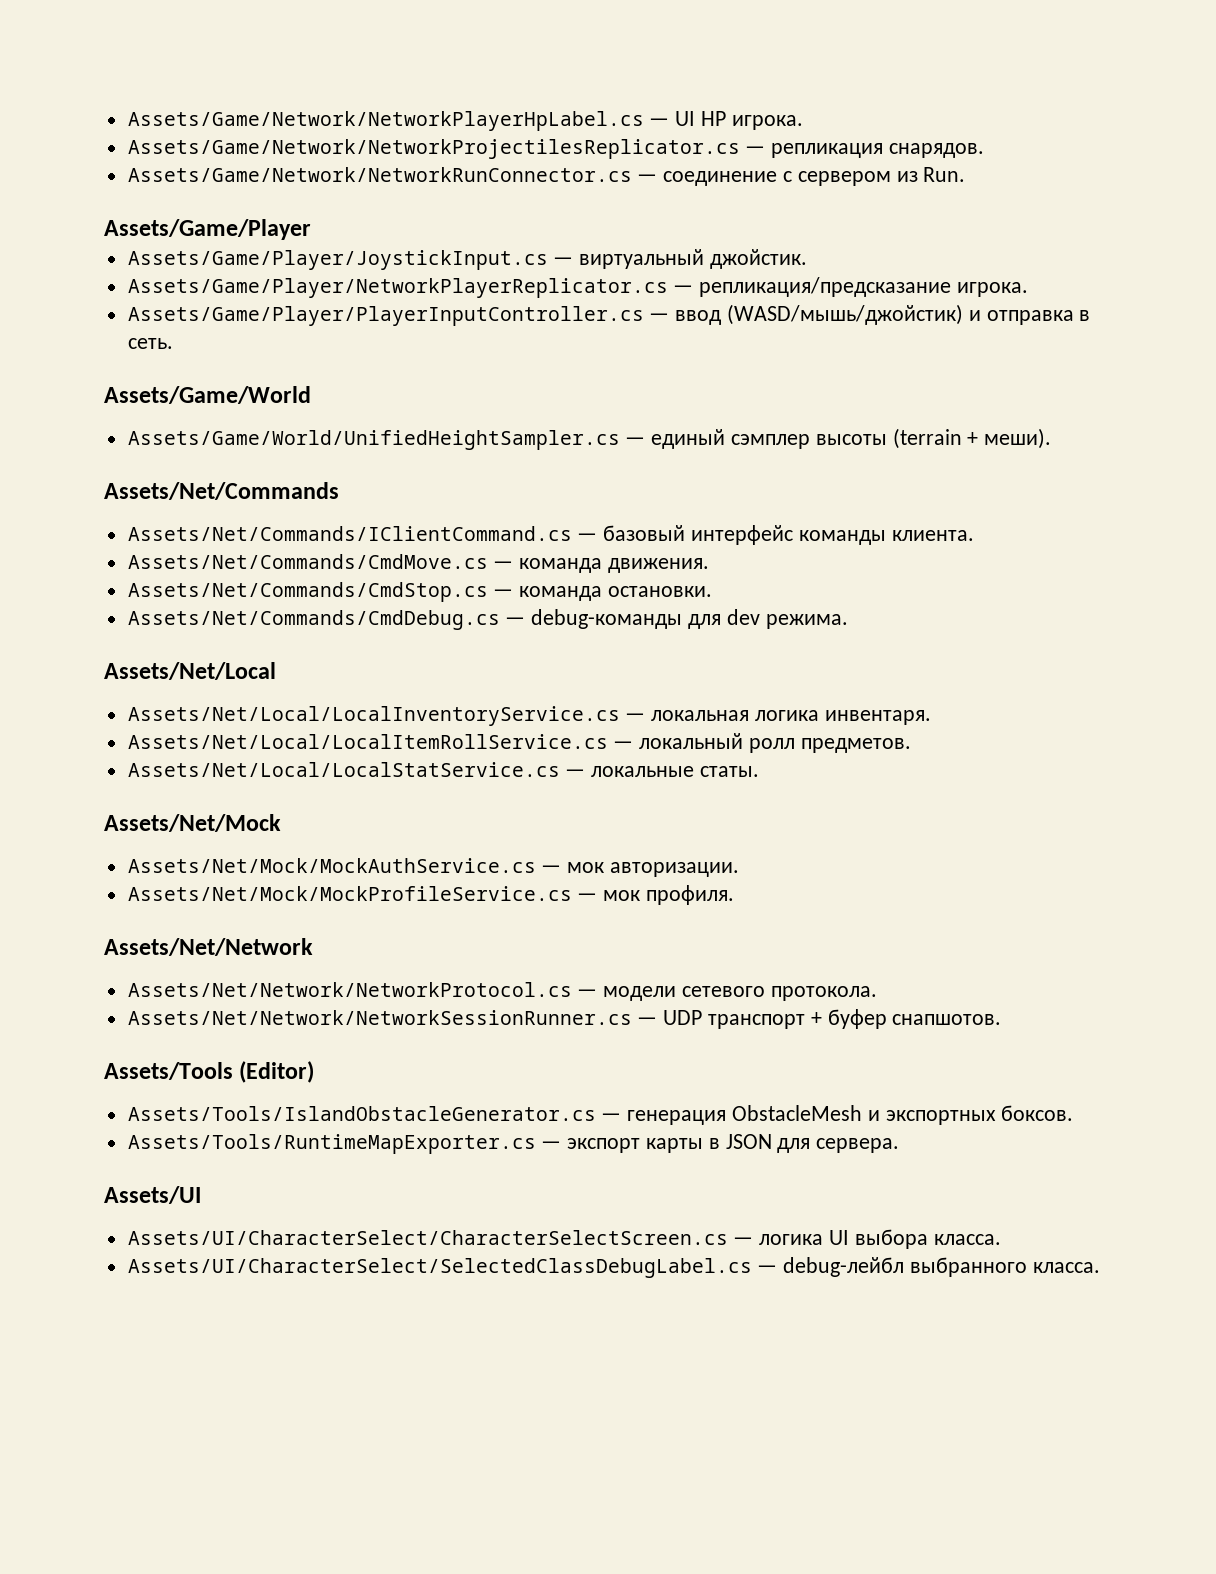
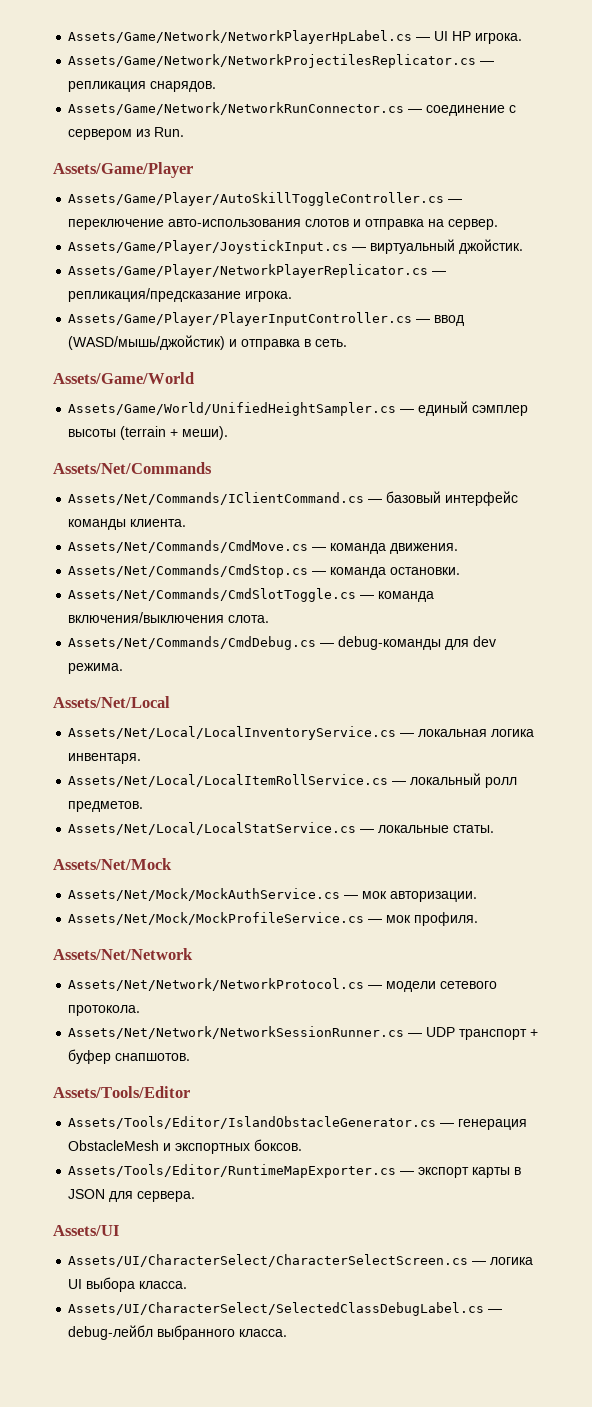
+ Assets/Game/Player/AutoSkillToggleController.cs — переключение авто-использования слотов и отправка на сервер.
+ Assets/Net/Commands/CmdSlotToggle.cs — команда включения/выключения слота.
- Assets/Tools (Editor)
- Assets/Tools/IslandObstacleGenerator.cs — генерация ObstacleMesh и экспортных боксов.
+ Assets/Tools/Editor
+ Assets/Tools/Editor/IslandObstacleGenerator.cs — генерация ObstacleMesh и экспортных боксов.
- Assets/Tools/RuntimeMapExporter.cs — экспорт карты в JSON для сервера.
+ Assets/Tools/Editor/RuntimeMapExporter.cs — экспорт карты в JSON для сервера.

